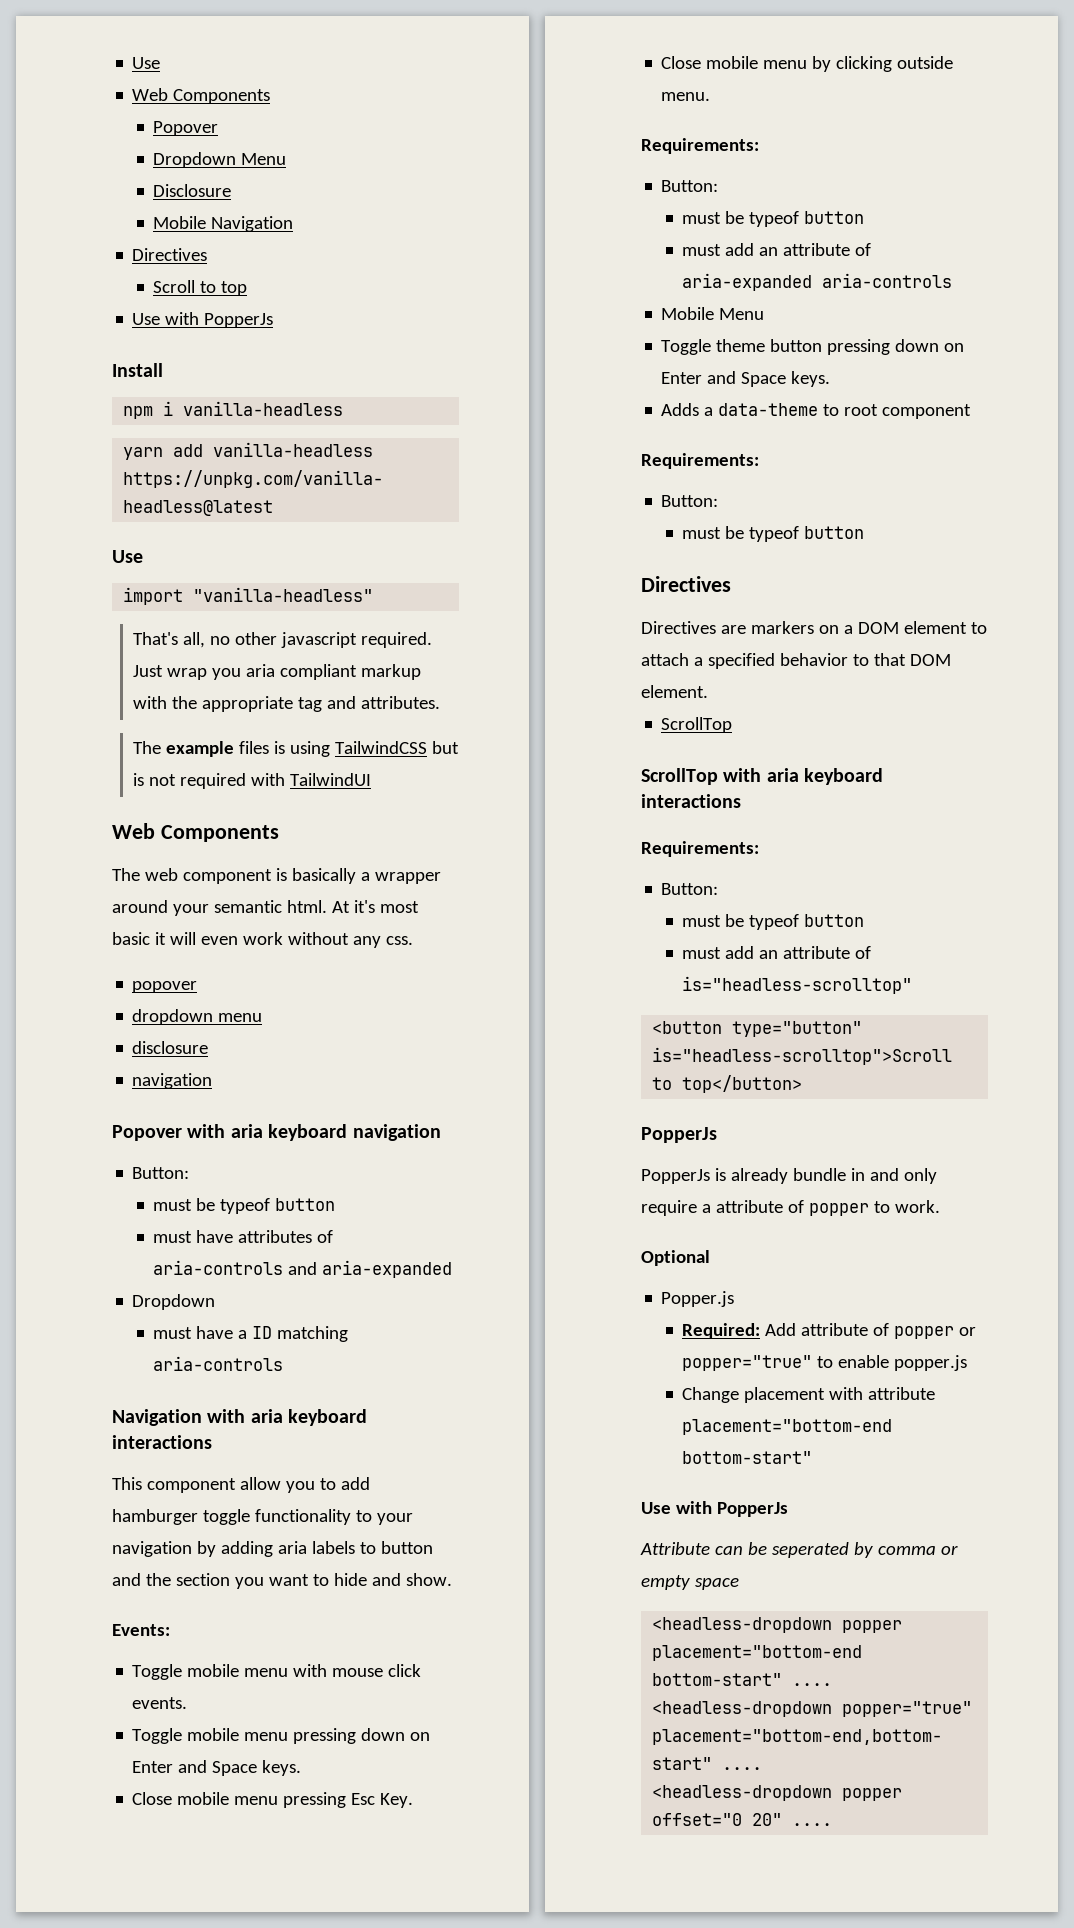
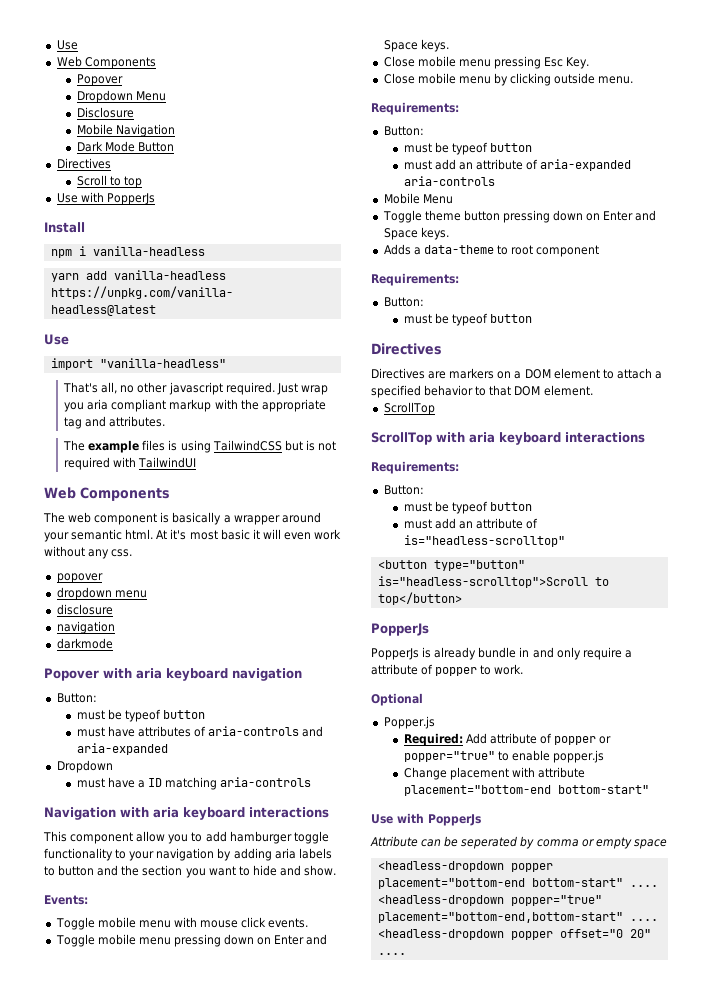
+ Dark Mode Button
+ darkmode

